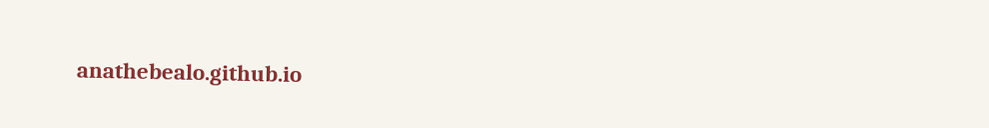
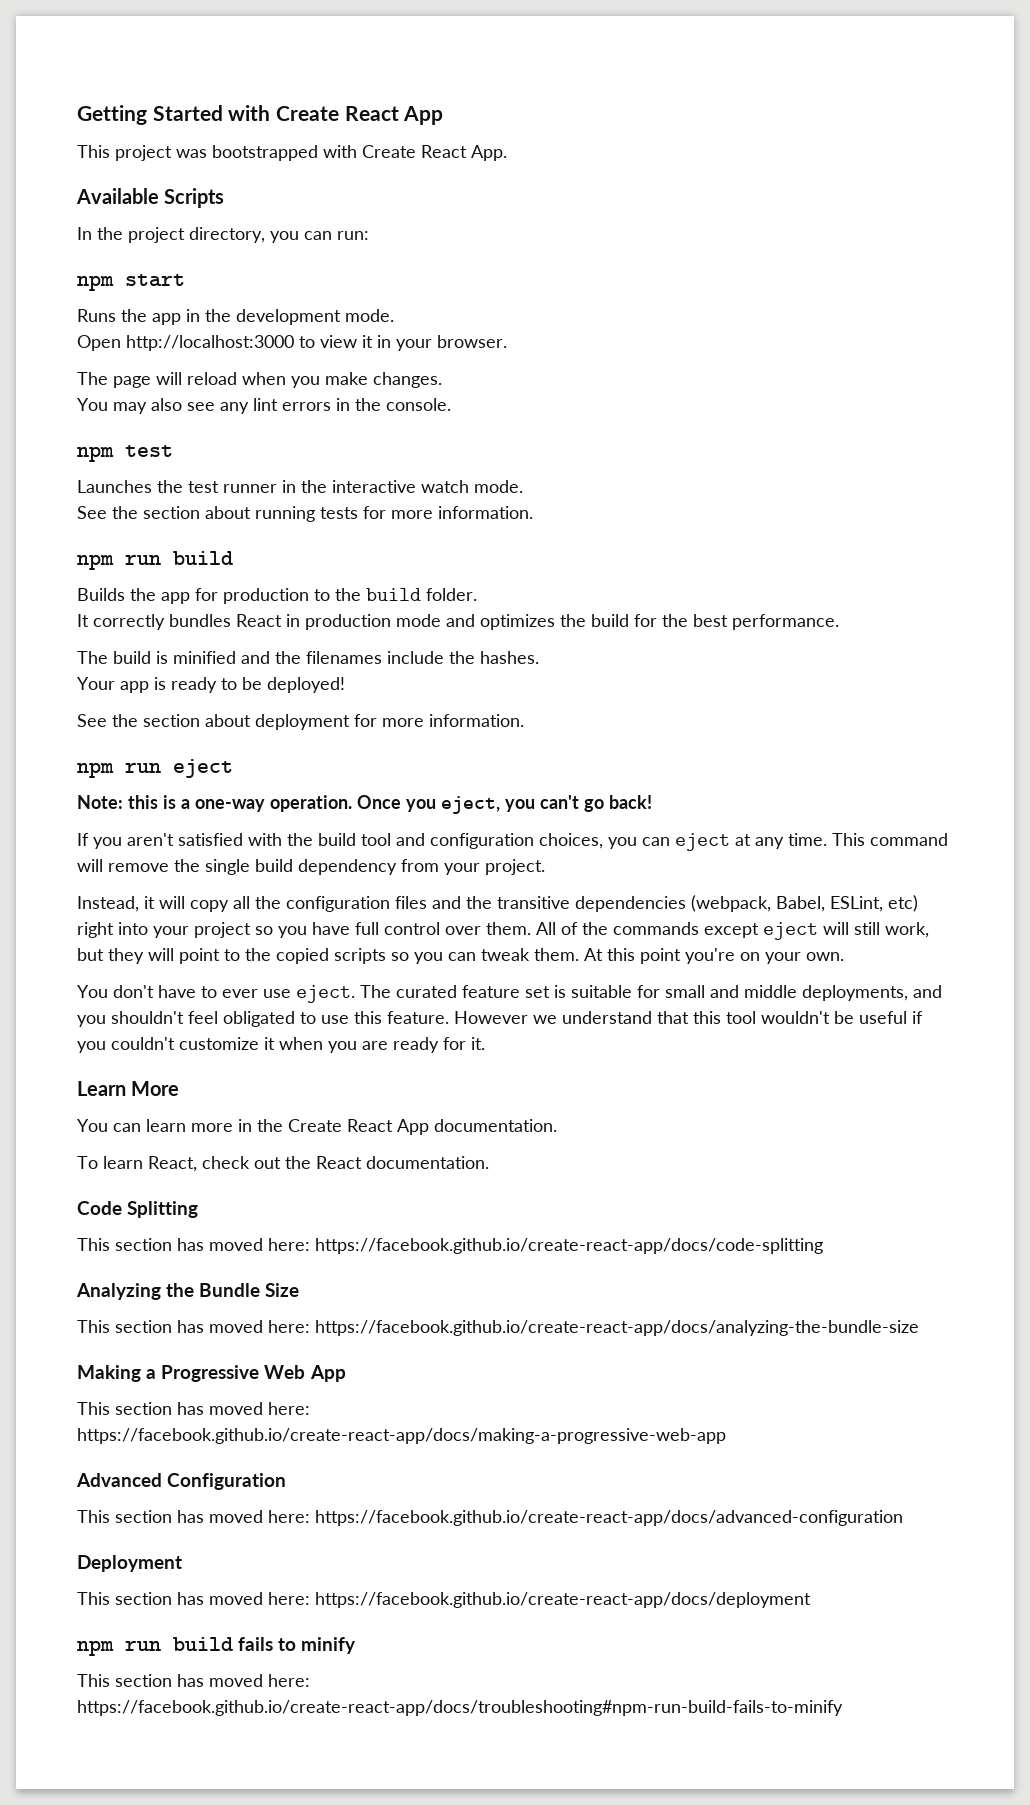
- anathebealo.github.io
+ Getting Started with Create React App
+ This project was bootstrapped with Create React App.
+ Available Scripts
+ In the project directory, you can run:
+ npm start
+ Runs the app in the development mode.
+ Open http://localhost:3000 to view it in your browser.
+ The page will reload when you make changes.
+ You may also see any lint errors in the console.
+ npm test
+ Launches the test runner in the interactive watch mode.
+ See the section about running tests for more information.
+ npm run build
+ Builds the app for production to the build folder.
+ It correctly bundles React in production mode and optimizes the build for the best performance.
+ The build is minified and the filenames include the hashes.
+ Your app is ready to be deployed!
+ See the section about deployment for more information.
+ npm run eject
+ Note: this is a one-way operation. Once you eject, you can't go back!
+ If you aren't satisfied with the build tool and configuration choices, you can eject at any time. This command will remove the single build dependency from your project.
+ Instead, it will copy all the configuration files and the transitive dependencies (webpack, Babel, ESLint, etc) right into your project so you have full control over them. All of the commands except eject will still work, but they will point to the copied scripts so you can tweak them. At this point you're on your own.
+ You don't have to ever use eject. The curated feature set is suitable for small and middle deployments, and you shouldn't feel obligated to use this feature. However we understand that this tool wouldn't be useful if you couldn't customize it when you are ready for it.
+ Learn More
+ You can learn more in the Create React App documentation.
+ To learn React, check out the React documentation.
+ Code Splitting
+ This section has moved here: https://facebook.github.io/create-react-app/docs/code-splitting
+ Analyzing the Bundle Size
+ This section has moved here: https://facebook.github.io/create-react-app/docs/analyzing-the-bundle-size
+ Making a Progressive Web App
+ This section has moved here: https://facebook.github.io/create-react-app/docs/making-a-progressive-web-app
+ Advanced Configuration
+ This section has moved here: https://facebook.github.io/create-react-app/docs/advanced-configuration
+ Deployment
+ This section has moved here: https://facebook.github.io/create-react-app/docs/deployment
+ npm run build fails to minify
+ This section has moved here: https://facebook.github.io/create-react-app/docs/troubleshooting#npm-run-build-fails-to-minify

